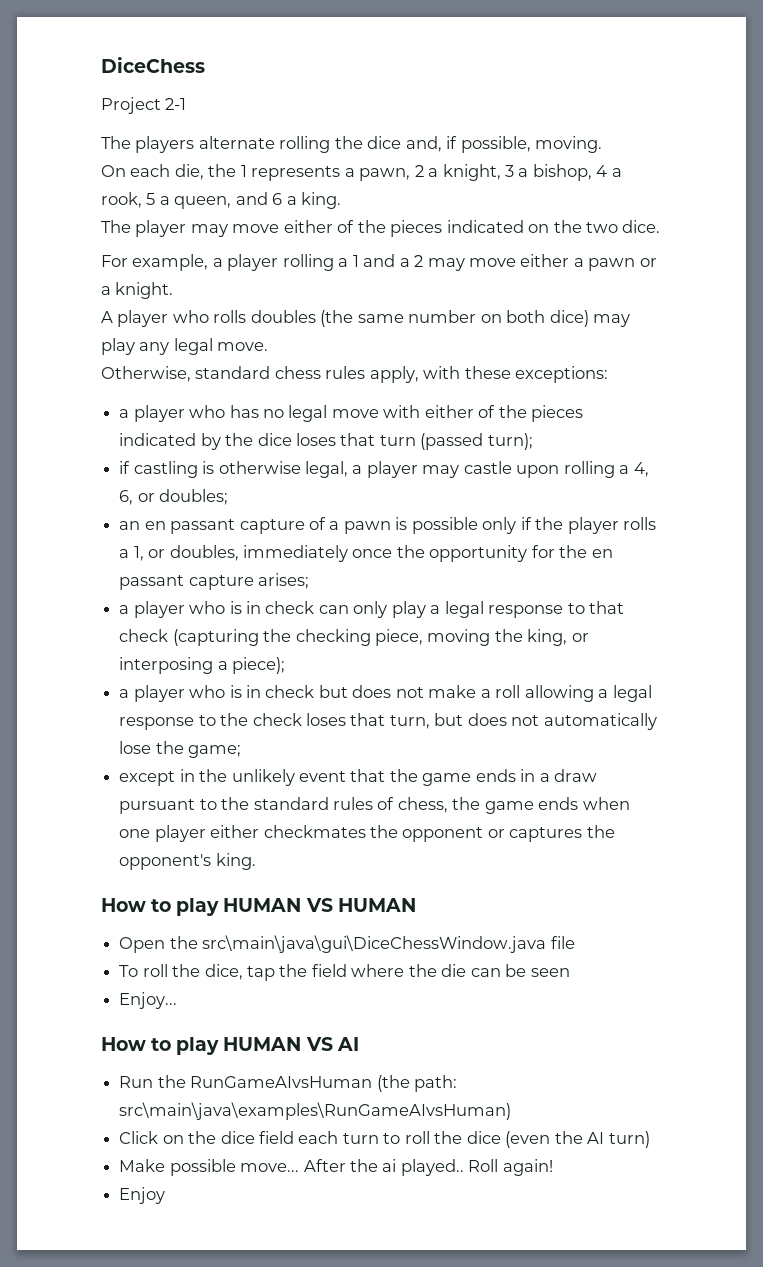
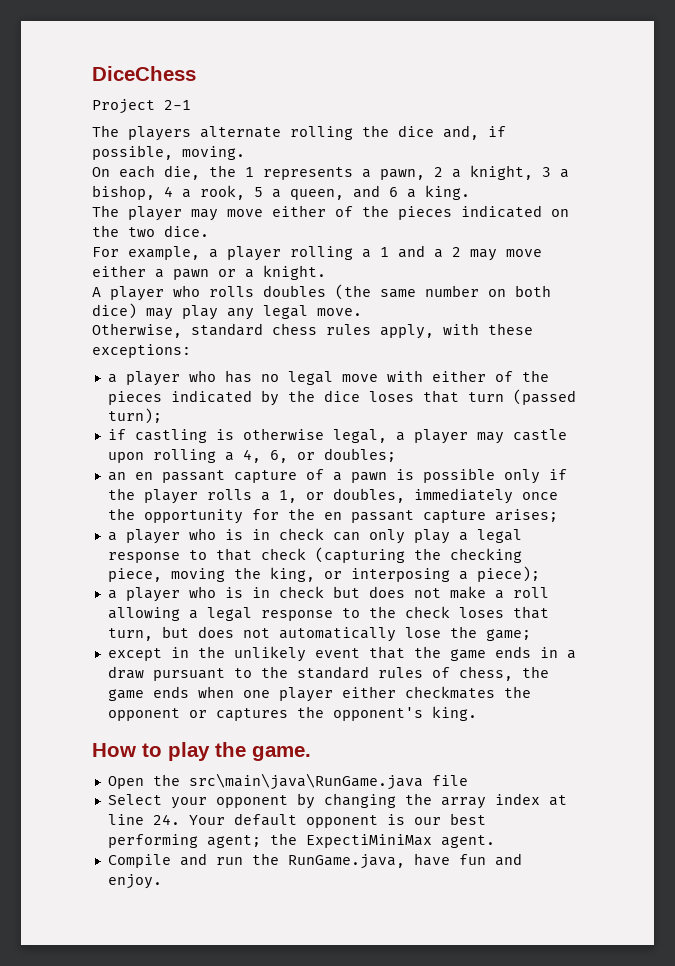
- How to play HUMAN VS HUMAN
+ How to play the game.
- Open the src\main\java\gui\DiceChessWindow.java file
+ Open the src\main\java\RunGame.java file
- To roll the dice, tap the field where the die can be seen
- Enjoy...
- How to play HUMAN VS AI
- Run the RunGameAIvsHuman (the path: src\main\java\examples\RunGameAIvsHuman)
- Click on the dice field each turn to roll the dice (even the AI turn)
- Make possible move... After the ai played.. Roll again!
- Enjoy
+ Select your opponent by changing the array index at line 24. Your default opponent is our best performing agent; the ExpectiMiniMax agent.
+ Compile and run the RunGame.java, have fun and enjoy.

